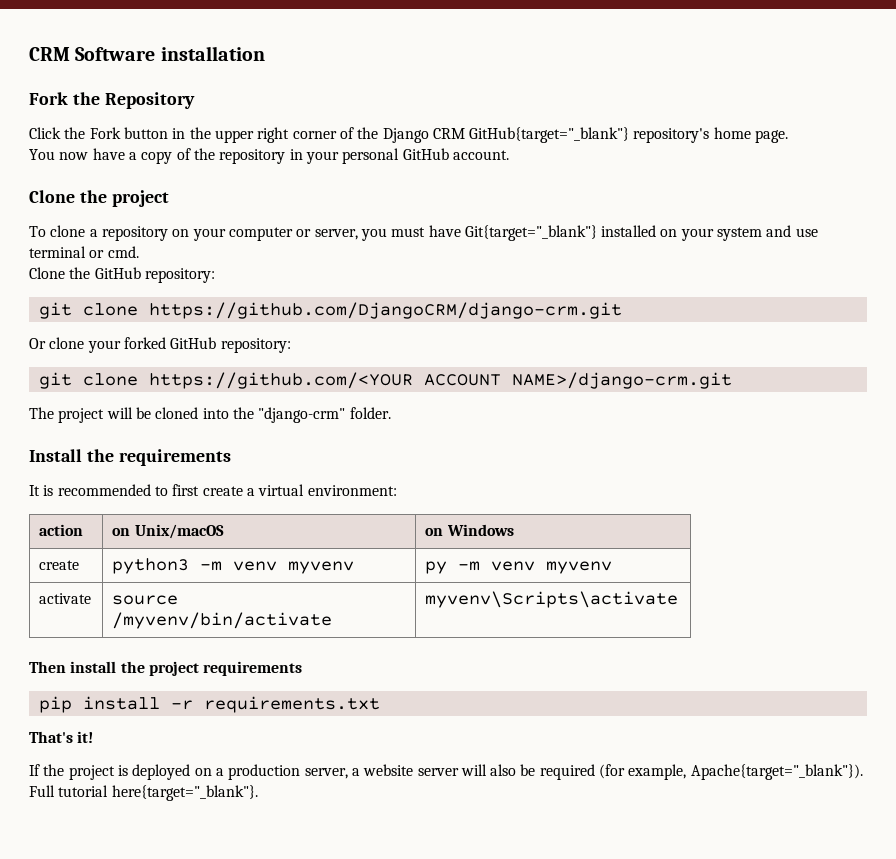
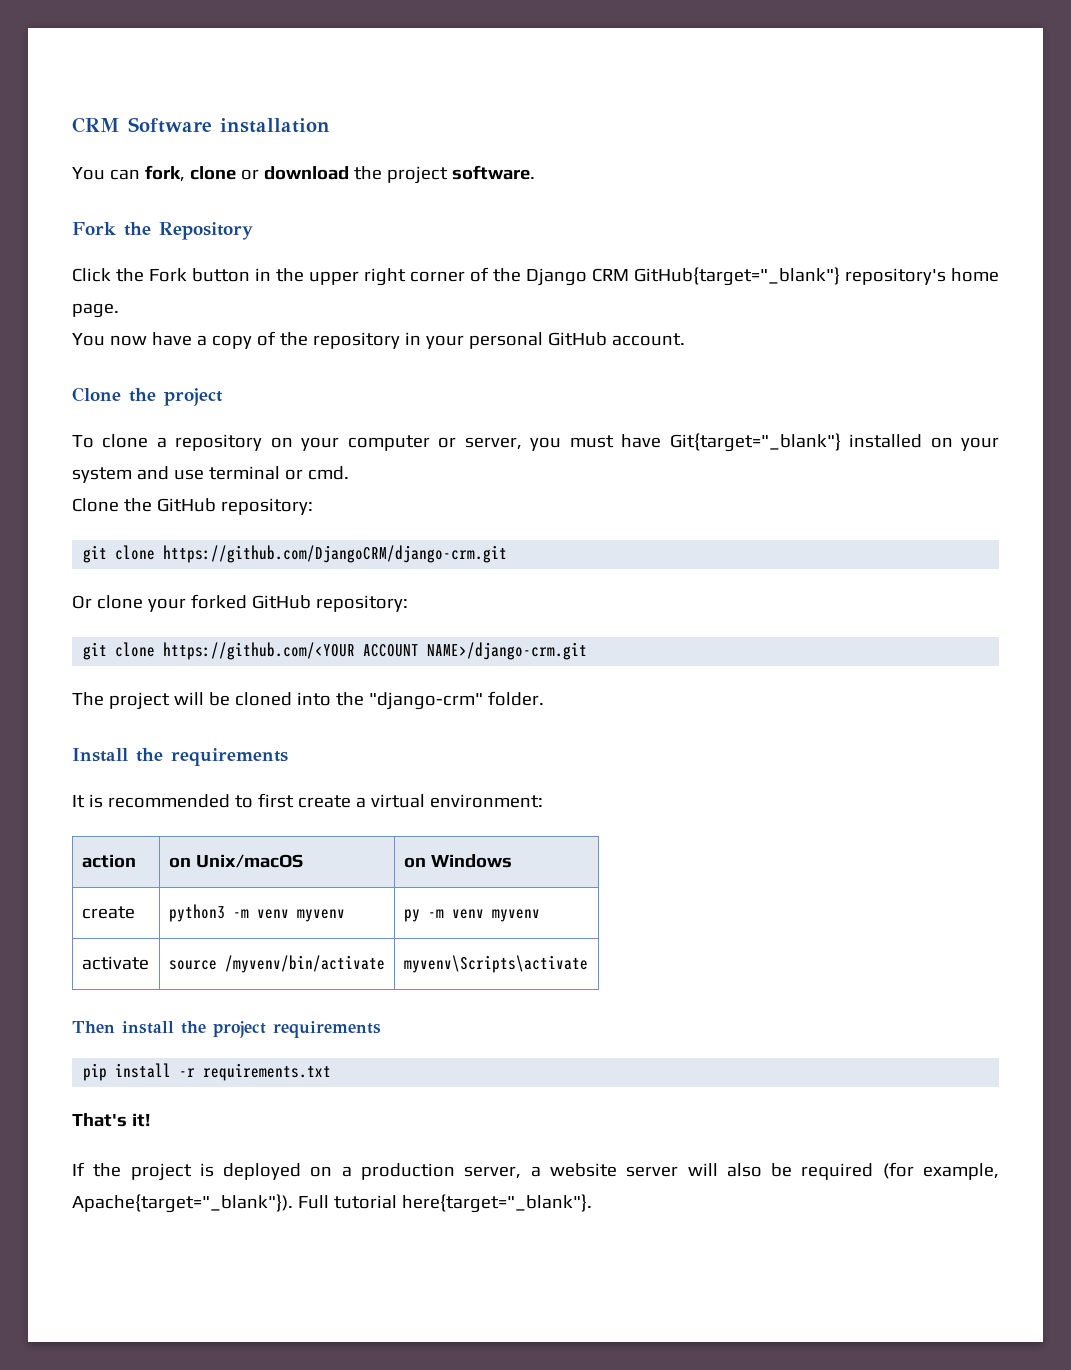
+ You can fork, clone or download the project software.

